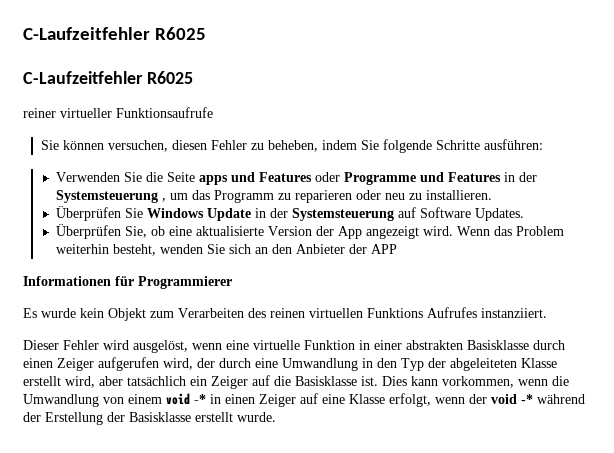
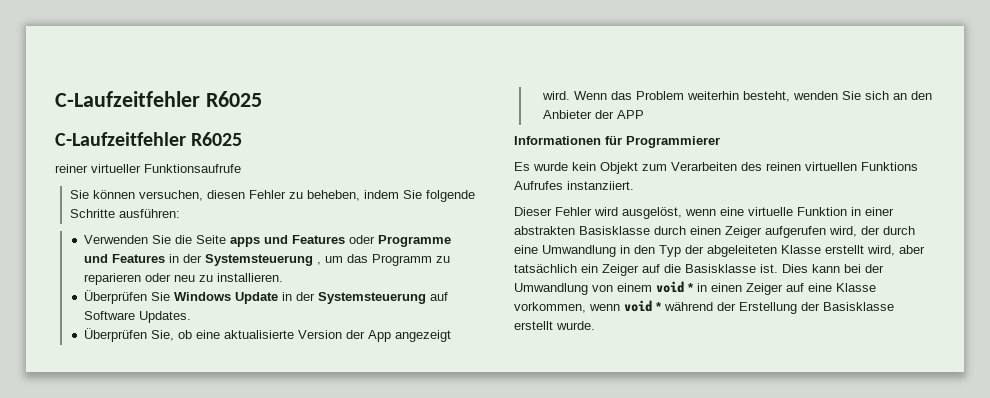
- Dies kann vorkommen, wenn die Umwandlung von einem void -* in einen Zeiger auf eine Klasse erfolgt, wenn der void -* während der Erstellung der Basisklasse erstellt wurde.
+ Dies kann bei der Umwandlung von einem void * in einen Zeiger auf eine Klasse vorkommen, wenn void * während der Erstellung der Basisklasse erstellt wurde.

